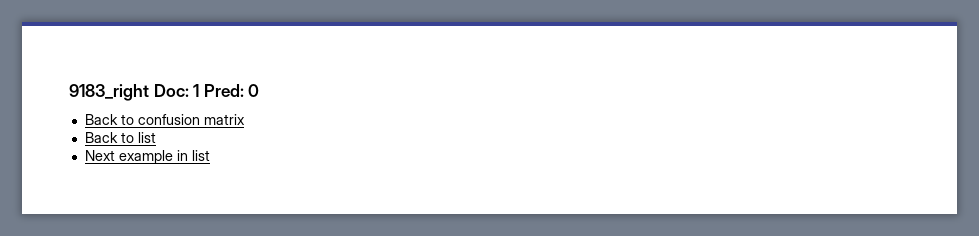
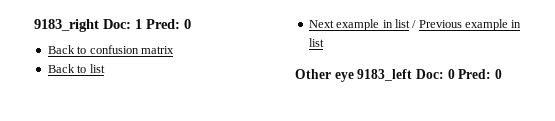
- Next example in list
+ Next example in list / Previous example in list
+ Other eye 9183_left Doc: 0 Pred: 0

